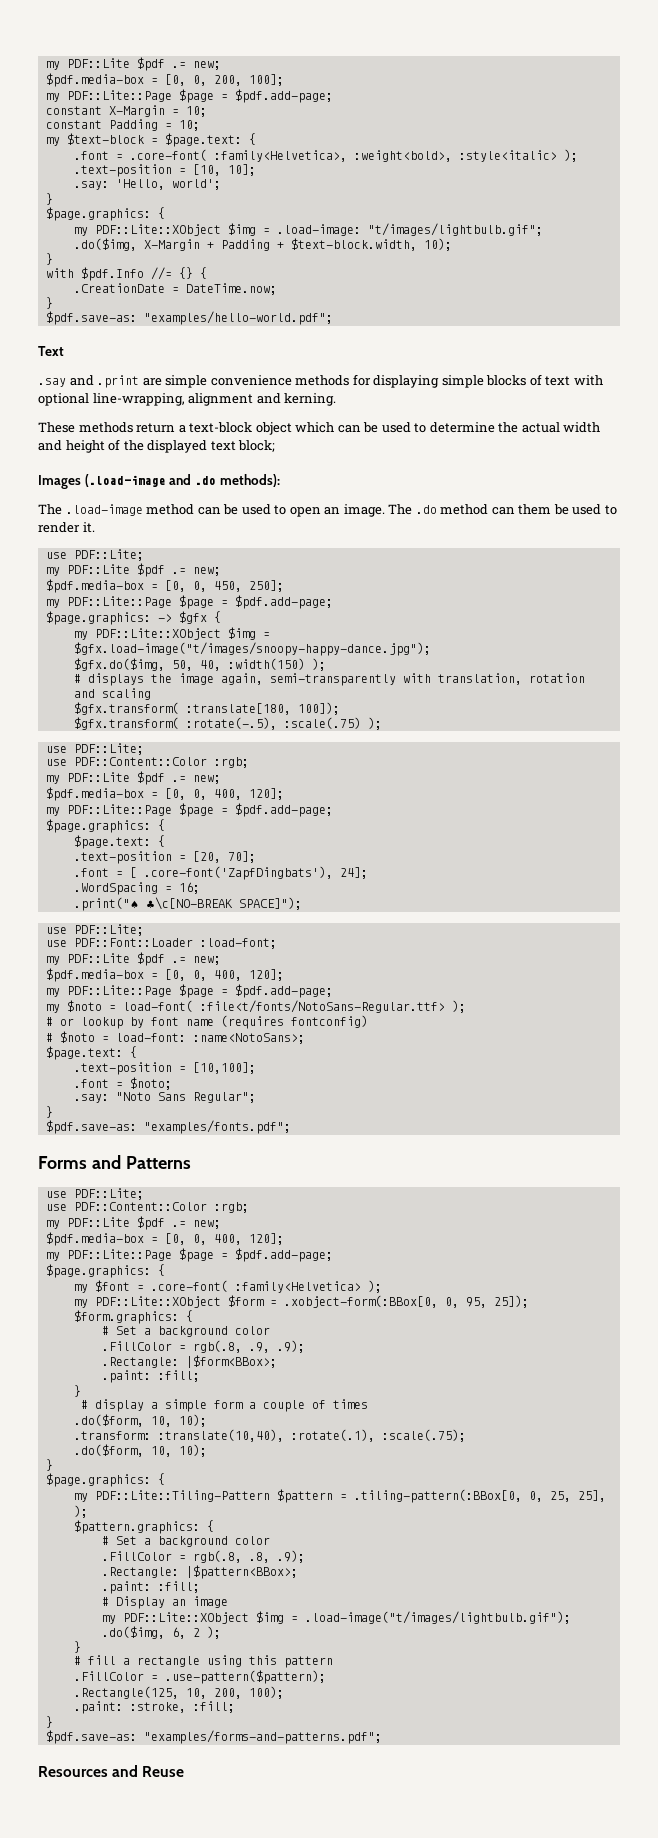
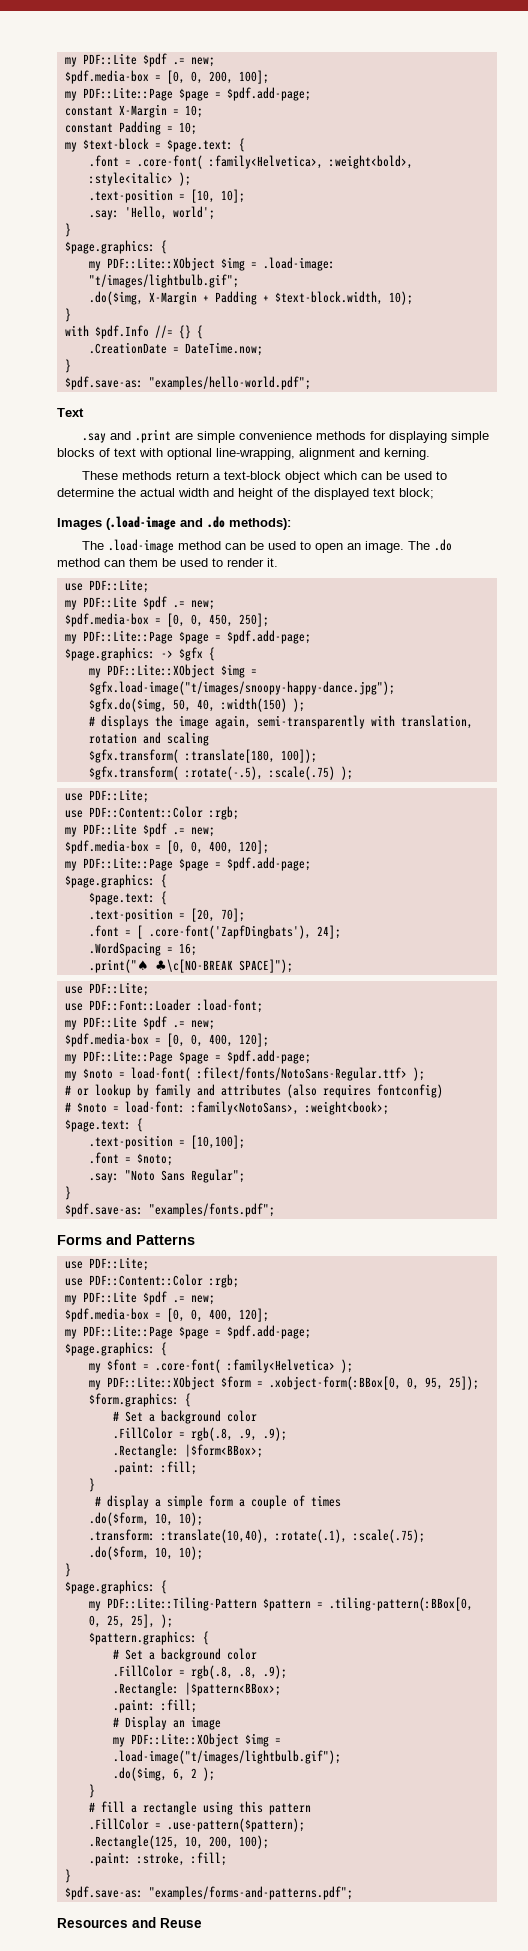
- # or lookup by font name (requires fontconfig)
+ # or lookup by family and attributes (also requires fontconfig)
- # $noto = load-font: :name<NotoSans>;
+ # $noto = load-font: :family<NotoSans>, :weight<book>;

